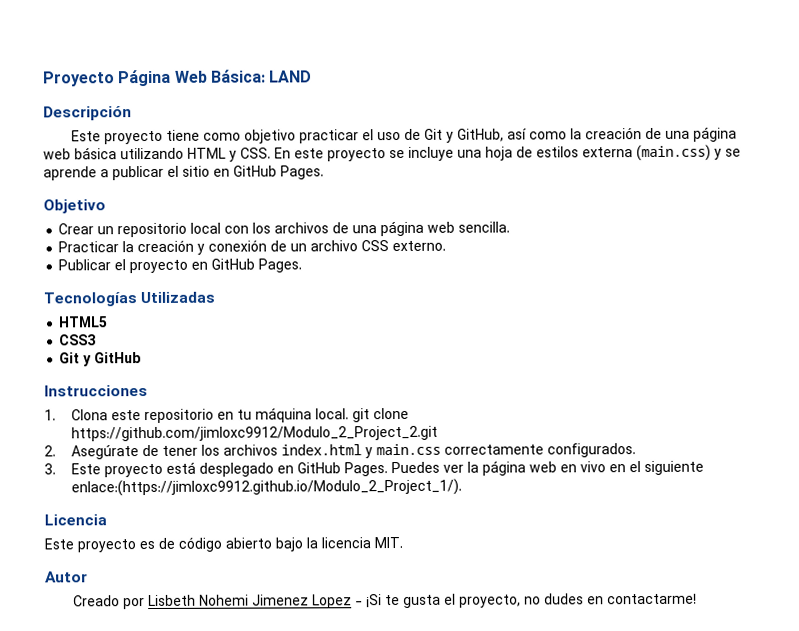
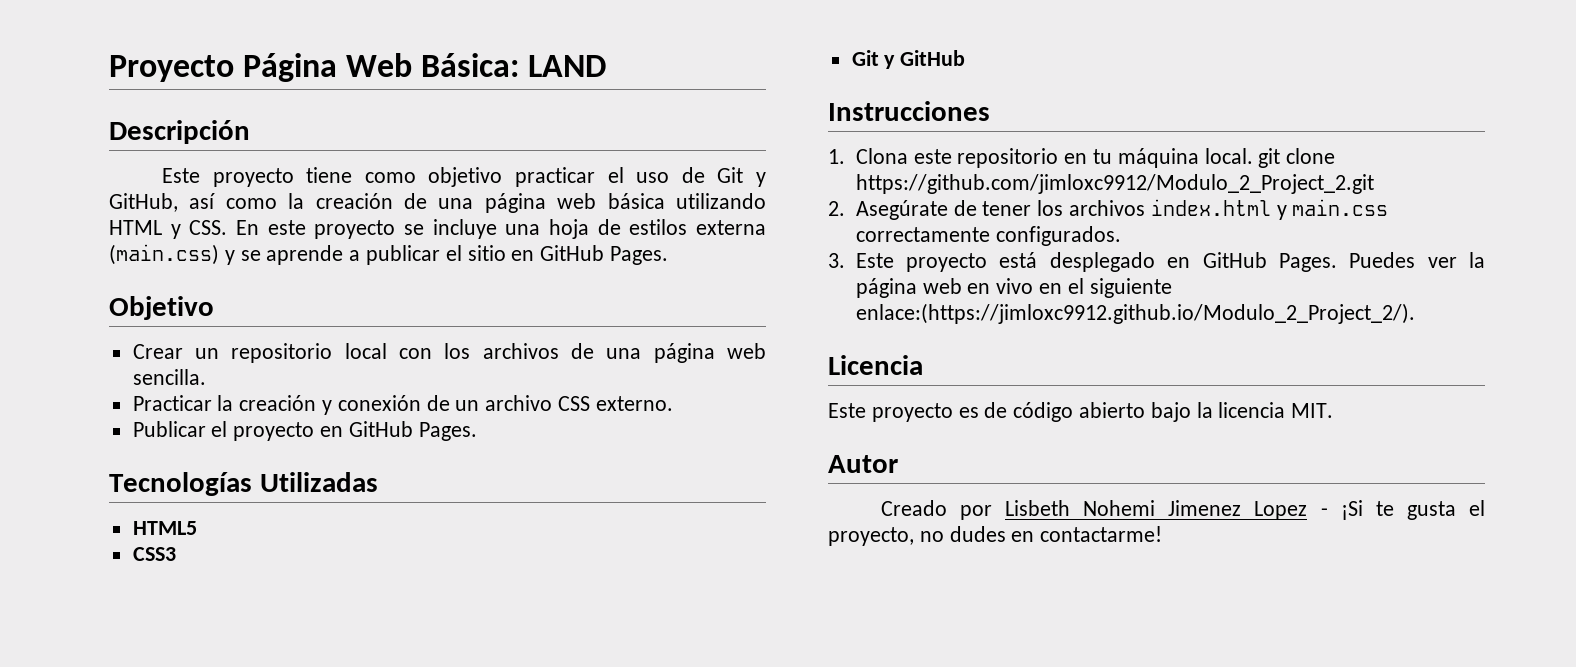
- Puedes ver la página web en vivo en el siguiente enlace:(https://jimloxc9912.github.io/Modulo_2_Project_1/).
+ Puedes ver la página web en vivo en el siguiente enlace:(https://jimloxc9912.github.io/Modulo_2_Project_2/).

